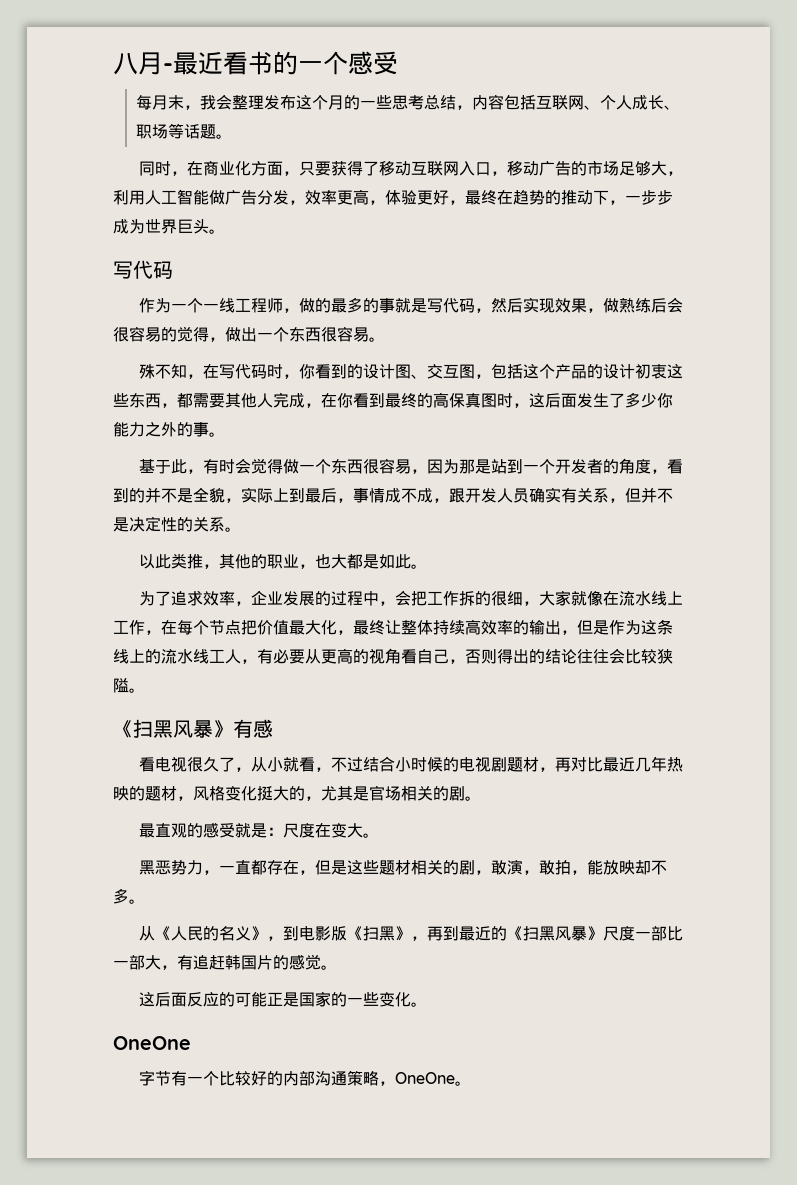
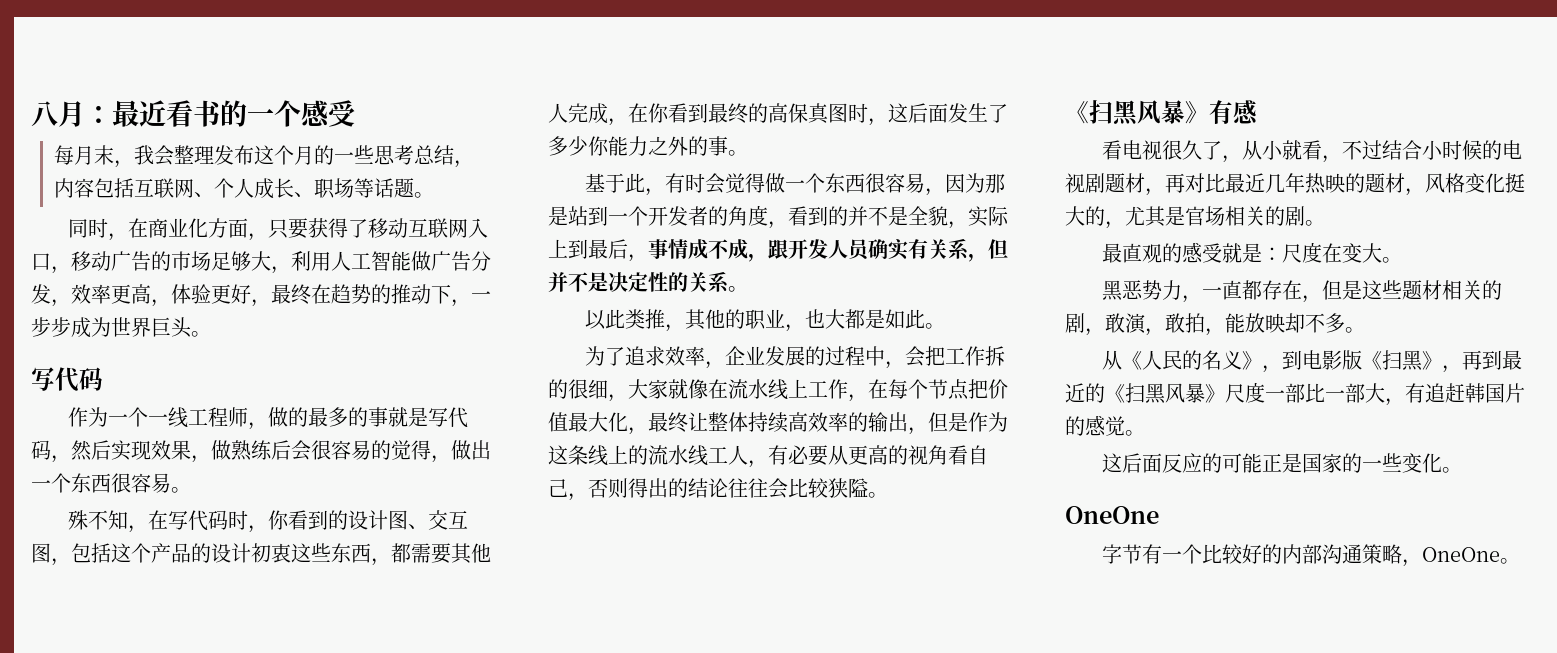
- 八月-最近看书的一个感受
+ 八月：最近看书的一个感受

